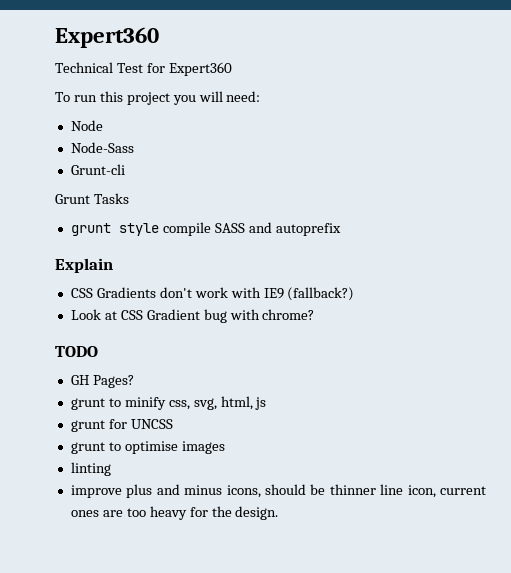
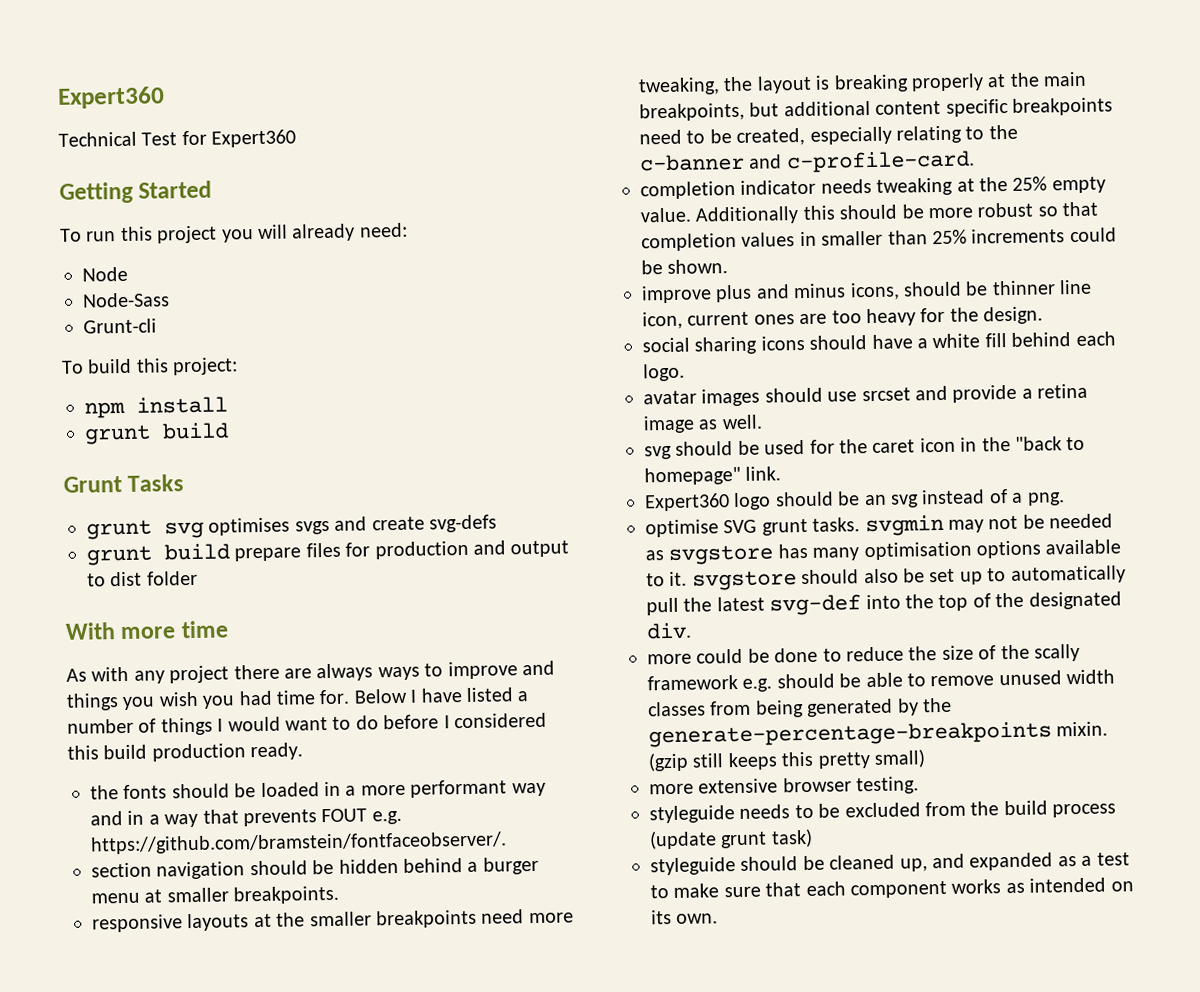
+ Getting Started
- To run this project you will need:
+ To run this project you will already need:
+ To build this project:
+ npm install
+ grunt build
  Grunt Tasks
- grunt style compile SASS and autoprefix
- Explain
- CSS Gradients don't work with IE9 (fallback?)
- Look at CSS Gradient bug with chrome?
- TODO
- GH Pages?
- grunt to minify css, svg, html, js
- grunt for UNCSS
- grunt to optimise images
- linting
+ grunt svg optimises svgs and create svg-defs
+ grunt build prepare files for production and output to dist folder
+ With more time
+ As with any project there are always ways to improve and things you wish you had time for. Below I have listed a number of things I would want to do before I considered this build production ready.
+ the fonts should be loaded in a more performant way and in a way that prevents FOUT e.g. https://github.com/bramstein/fontfaceobserver/.
+ section navigation should be hidden behind a burger menu at smaller breakpoints.
+ responsive layouts at the smaller breakpoints need more tweaking, the layout is breaking properly at the main breakpoints, but additional content specific breakpoints need to be created, especially relating to the c-banner and c-profile-card.
+ completion indicator needs tweaking at the 25% empty value. Additionally this should be more robust so that completion values in smaller than 25% increments could be shown.
+ social sharing icons should have a white fill behind each logo.
+ avatar images should use srcset and provide a retina image as well.
+ svg should be used for the caret icon in the "back to homepage" link.
+ Expert360 logo should be an svg instead of a png.
+ optimise SVG grunt tasks. svgmin may not be needed as svgstore has many optimisation options available to it. svgstore should also be set up to automatically pull the latest svg-def into the top of the designated div.
+ more could be done to reduce the size of the scally framework e.g. should be able to remove unused width classes from being generated by the generate-percentage-breakpoints mixin. (gzip still keeps this pretty small)
+ more extensive browser testing.
+ styleguide needs to be excluded from the build process (update grunt task)
+ styleguide should be cleaned up, and expanded as a test to make sure that each component works as intended on its own.

